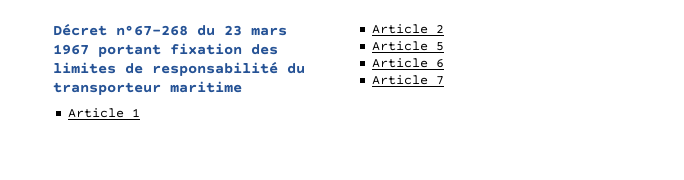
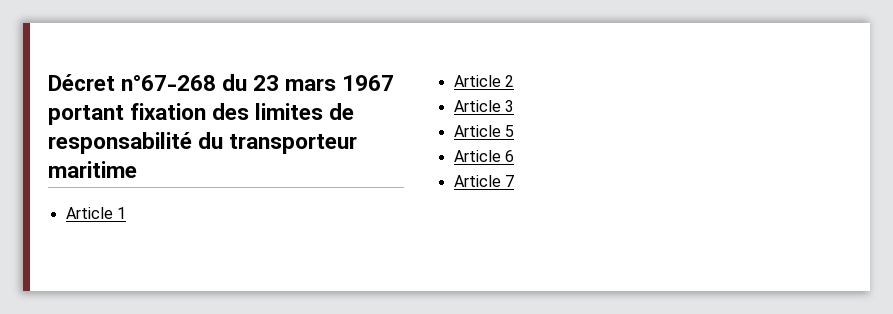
+ Article 3

